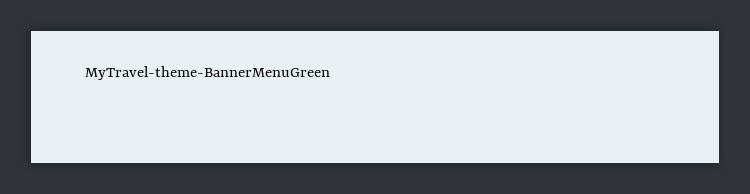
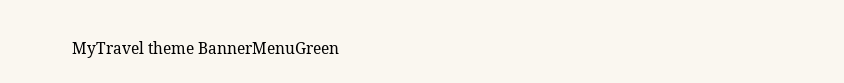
- MyTravel-theme-BannerMenuGreen
+ MyTravel theme BannerMenuGreen

